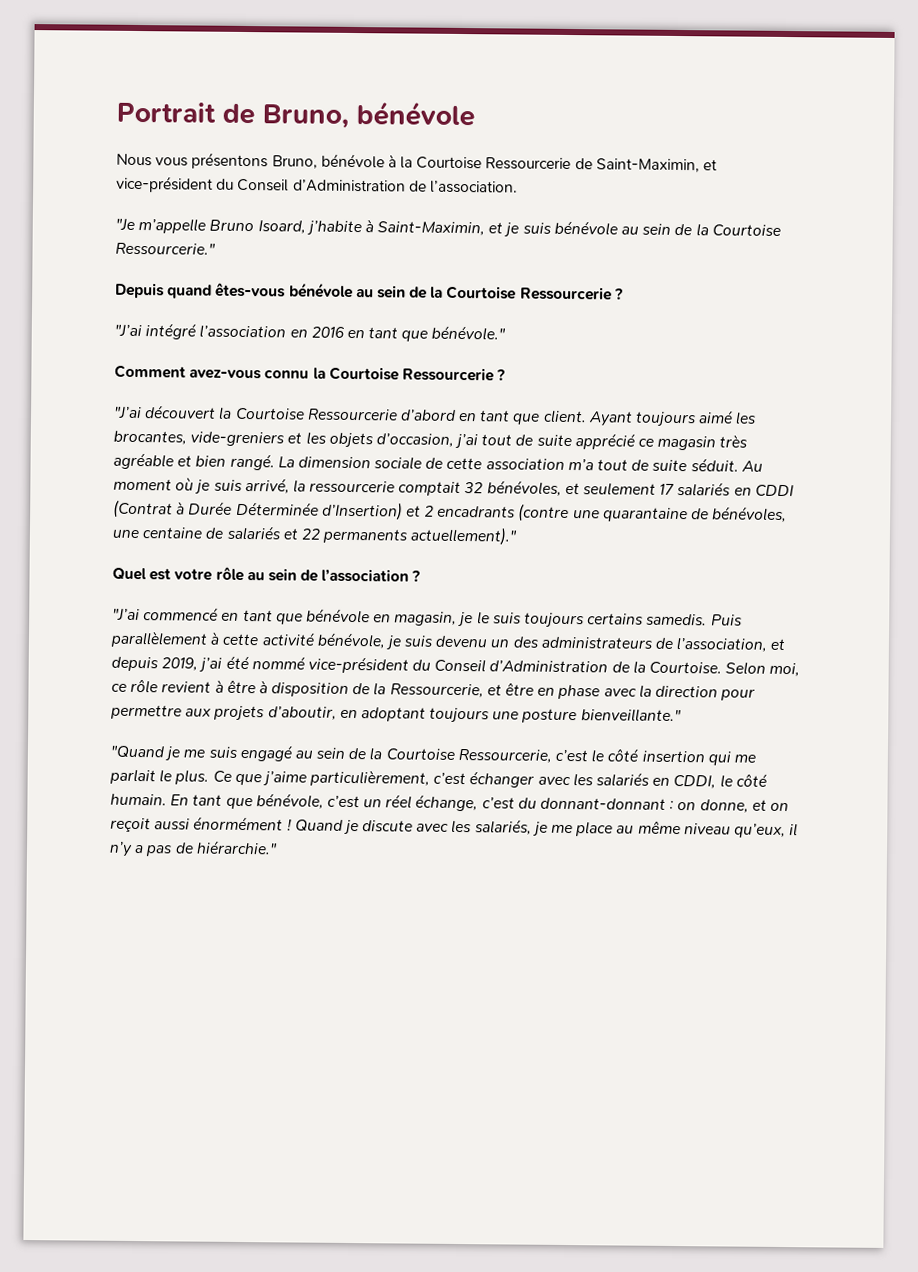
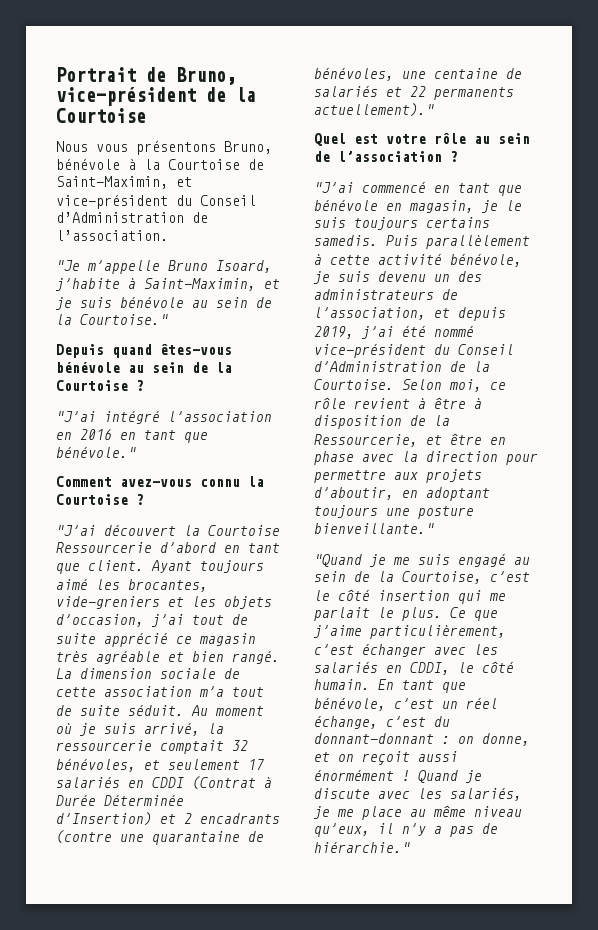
- Portrait de Bruno, bénévole
+ Portrait de Bruno, vice-président de la Courtoise
- Nous vous présentons Bruno, bénévole à la Courtoise Ressourcerie de Saint-Maximin, et vice-président du Conseil d’Administration de l’association.
+ Nous vous présentons Bruno, bénévole à la Courtoise de Saint-Maximin, et vice-président du Conseil d’Administration de l’association.
- "Je m’appelle Bruno Isoard, j’habite à Saint-Maximin, et je suis bénévole au sein de la Courtoise Ressourcerie."
+ "Je m’appelle Bruno Isoard, j’habite à Saint-Maximin, et je suis bénévole au sein de la Courtoise."
- Depuis quand êtes-vous bénévole au sein de la Courtoise Ressourcerie ?
+ Depuis quand êtes-vous bénévole au sein de la Courtoise ?
- Comment avez-vous connu la Courtoise Ressourcerie ?
+ Comment avez-vous connu la Courtoise ?
- "Quand je me suis engagé au sein de la Courtoise Ressourcerie, c’est le côté insertion qui me parlait le plus.
+ "Quand je me suis engagé au sein de la Courtoise, c’est le côté insertion qui me parlait le plus.

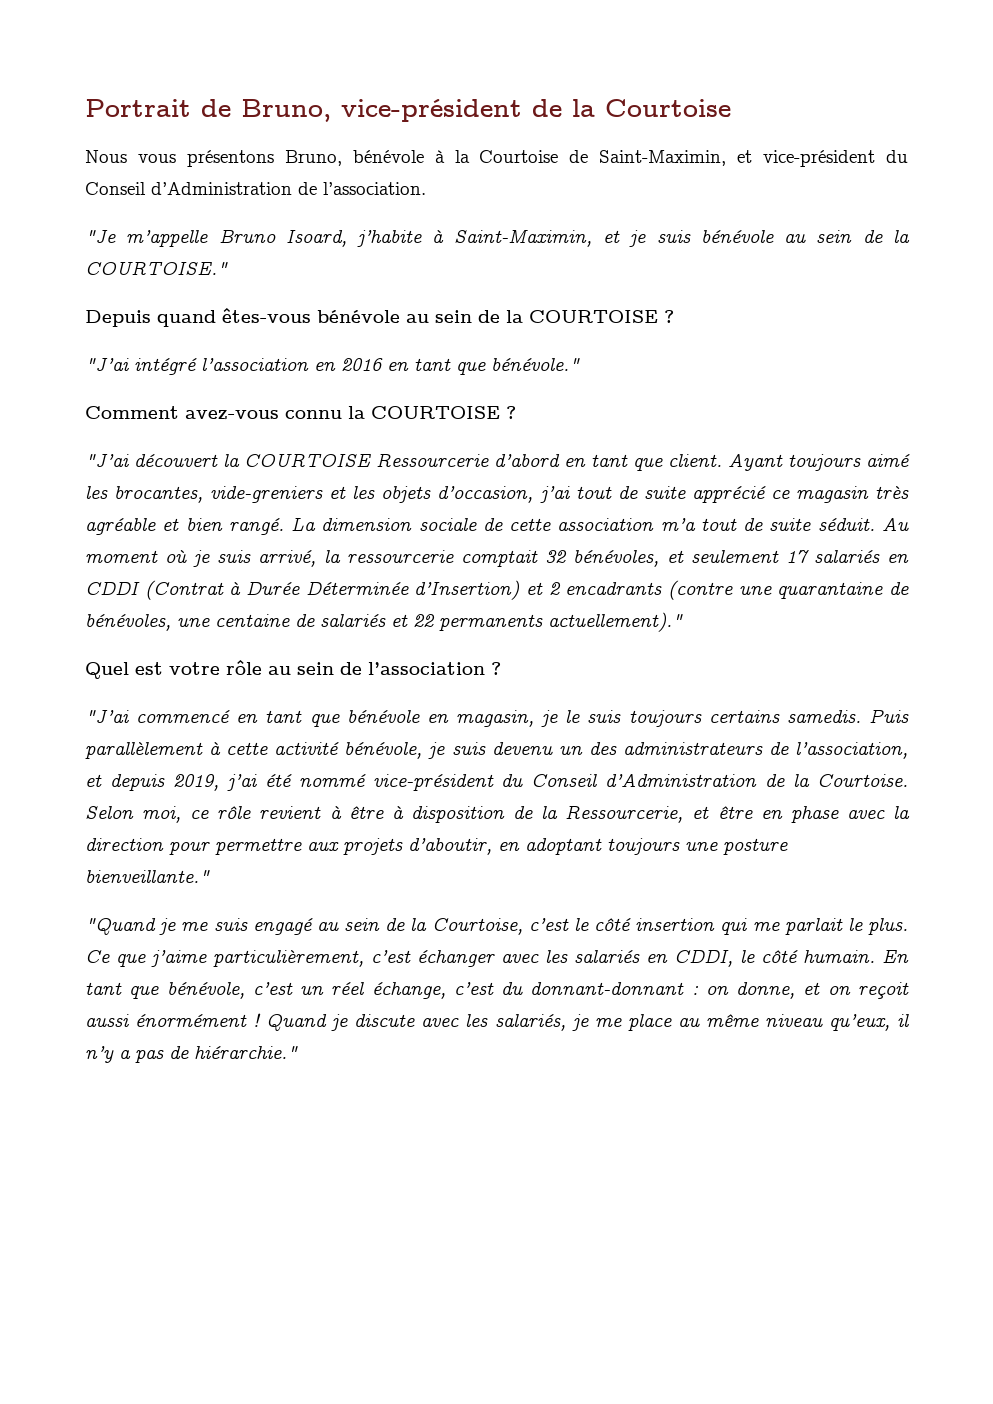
- "Je m’appelle Bruno Isoard, j’habite à Saint-Maximin, et je suis bénévole au sein de la Courtoise."
+ "Je m’appelle Bruno Isoard, j’habite à Saint-Maximin, et je suis bénévole au sein de la COURTOISE."
- Depuis quand êtes-vous bénévole au sein de la Courtoise ?
+ Depuis quand êtes-vous bénévole au sein de la COURTOISE ?
- Comment avez-vous connu la Courtoise ?
+ Comment avez-vous connu la COURTOISE ?
- "J’ai découvert la Courtoise Ressourcerie d’abord en tant que client.
+ "J’ai découvert la COURTOISE Ressourcerie d’abord en tant que client.

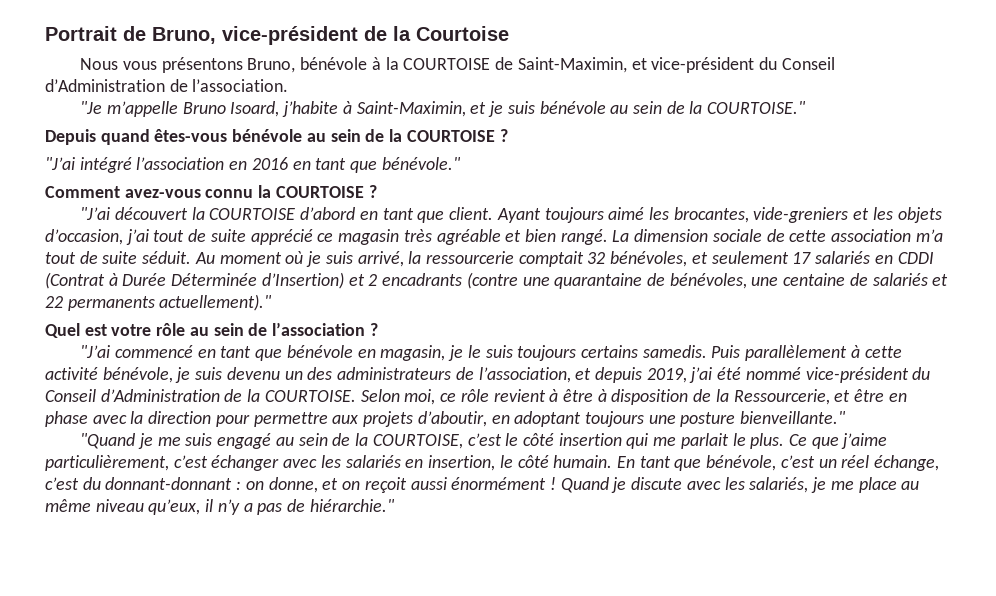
- Nous vous présentons Bruno, bénévole à la Courtoise de Saint-Maximin, et vice-président du Conseil d’Administration de l’association.
+ Nous vous présentons Bruno, bénévole à la COURTOISE de Saint-Maximin, et vice-président du Conseil d’Administration de l’association.
- "J’ai découvert la COURTOISE Ressourcerie d’abord en tant que client.
+ "J’ai découvert la COURTOISE d’abord en tant que client.
- Puis parallèlement à cette activité bénévole, je suis devenu un des administrateurs de l’association, et depuis 2019, j’ai été nommé vice-président du Conseil d’Administration de la Courtoise.
+ Puis parallèlement à cette activité bénévole, je suis devenu un des administrateurs de l’association, et depuis 2019, j’ai été nommé vice-président du Conseil d’Administration de la COURTOISE.
- "Quand je me suis engagé au sein de la Courtoise, c’est le côté insertion qui me parlait le plus.
+ "Quand je me suis engagé au sein de la COURTOISE, c’est le côté insertion qui me parlait le plus.
- Ce que j’aime particulièrement, c’est échanger avec les salariés en CDDI, le côté humain.
+ Ce que j’aime particulièrement, c’est échanger avec les salariés en insertion, le côté humain.

